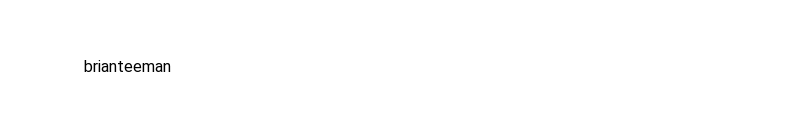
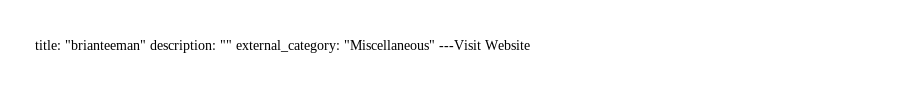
- brianteeman
+ title: "brianteeman" description: "" external_category: "Miscellaneous" ---Visit Website

